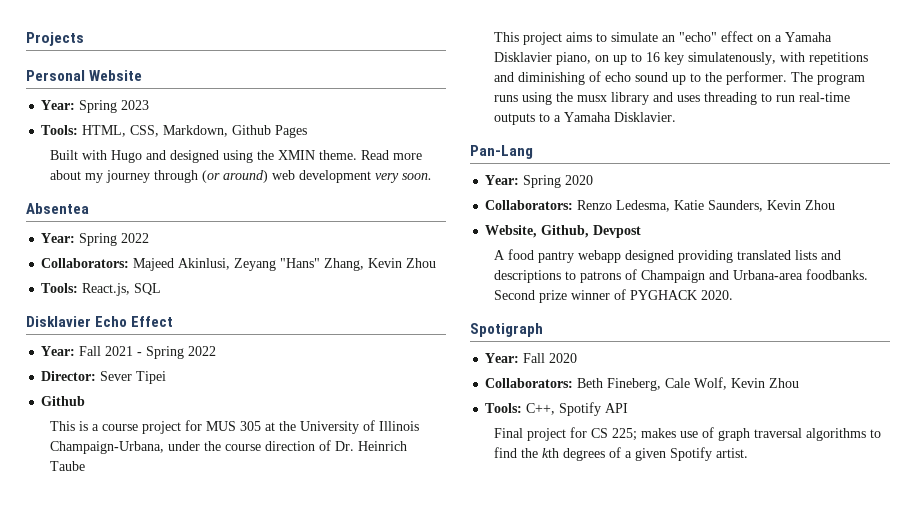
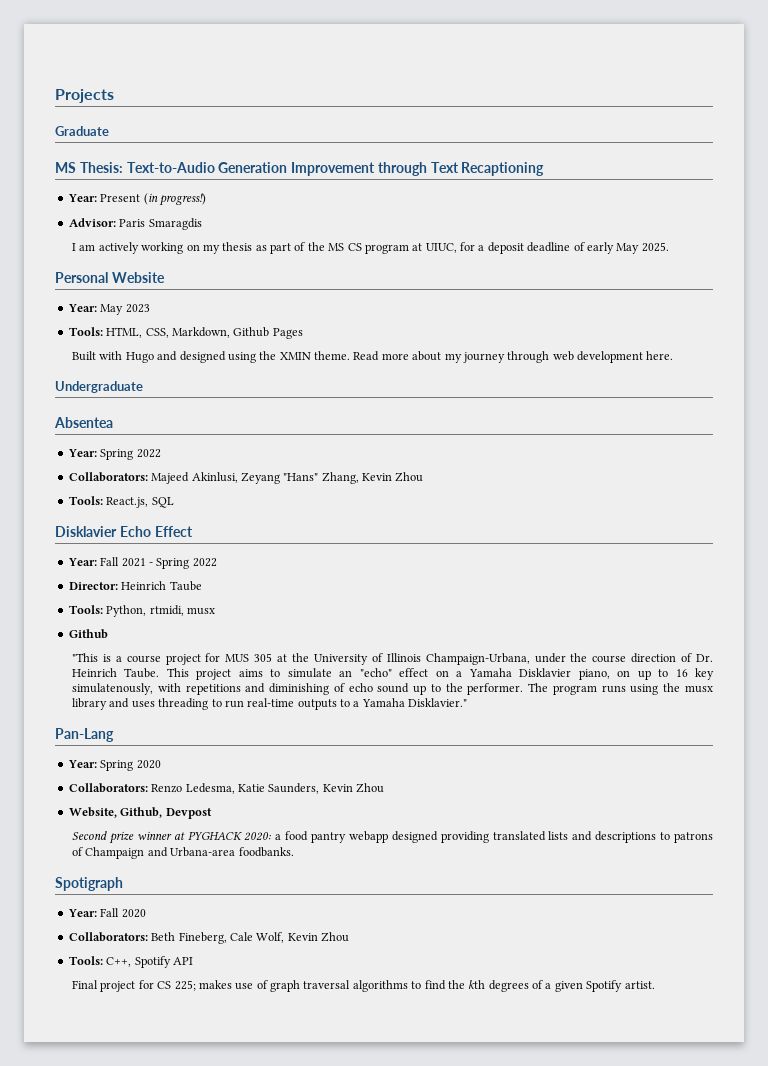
+ Graduate
+ MS Thesis: Text-to-Audio Generation Improvement through Text Recaptioning
+ Year: Present (in progress!)
+ Advisor: Paris Smaragdis
+ I am actively working on my thesis as part of the MS CS program at UIUC, for a deposit deadline of early May 2025.
- Year: Spring 2023
+ Year: May 2023
- Read more about my journey through (or around) web development very soon.
+ Read more about my journey through web development here.
+ Undergraduate
- Director: Sever Tipei
+ Director: Heinrich Taube
+ Tools: Python, rtmidi, musx
- This is a course project for MUS 305 at the University of Illinois Champaign-Urbana, under the course direction of Dr. Heinrich Taube
- This project aims to simulate an "echo" effect on a Yamaha Disklavier piano, on up to 16 key simulatenously, with repetitions and diminishing of echo sound up to the performer.
+ "This is a course project for MUS 305 at the University of Illinois Champaign-Urbana, under the course direction of Dr. Heinrich Taube. This project aims to simulate an "echo" effect on a Yamaha Disklavier piano, on up to 16 key simulatenously, with repetitions and diminishing of echo sound up to the performer.
- The program runs using the musx library and uses threading to run real-time outputs to a Yamaha Disklavier.
+ The program runs using the musx library and uses threading to run real-time outputs to a Yamaha Disklavier."
- A food pantry webapp designed providing translated lists and descriptions to patrons of Champaign and Urbana-area foodbanks. Second prize winner of PYGHACK 2020.
+ Second prize winner at PYGHACK 2020: a food pantry webapp designed providing translated lists and descriptions to patrons of Champaign and Urbana-area foodbanks.

